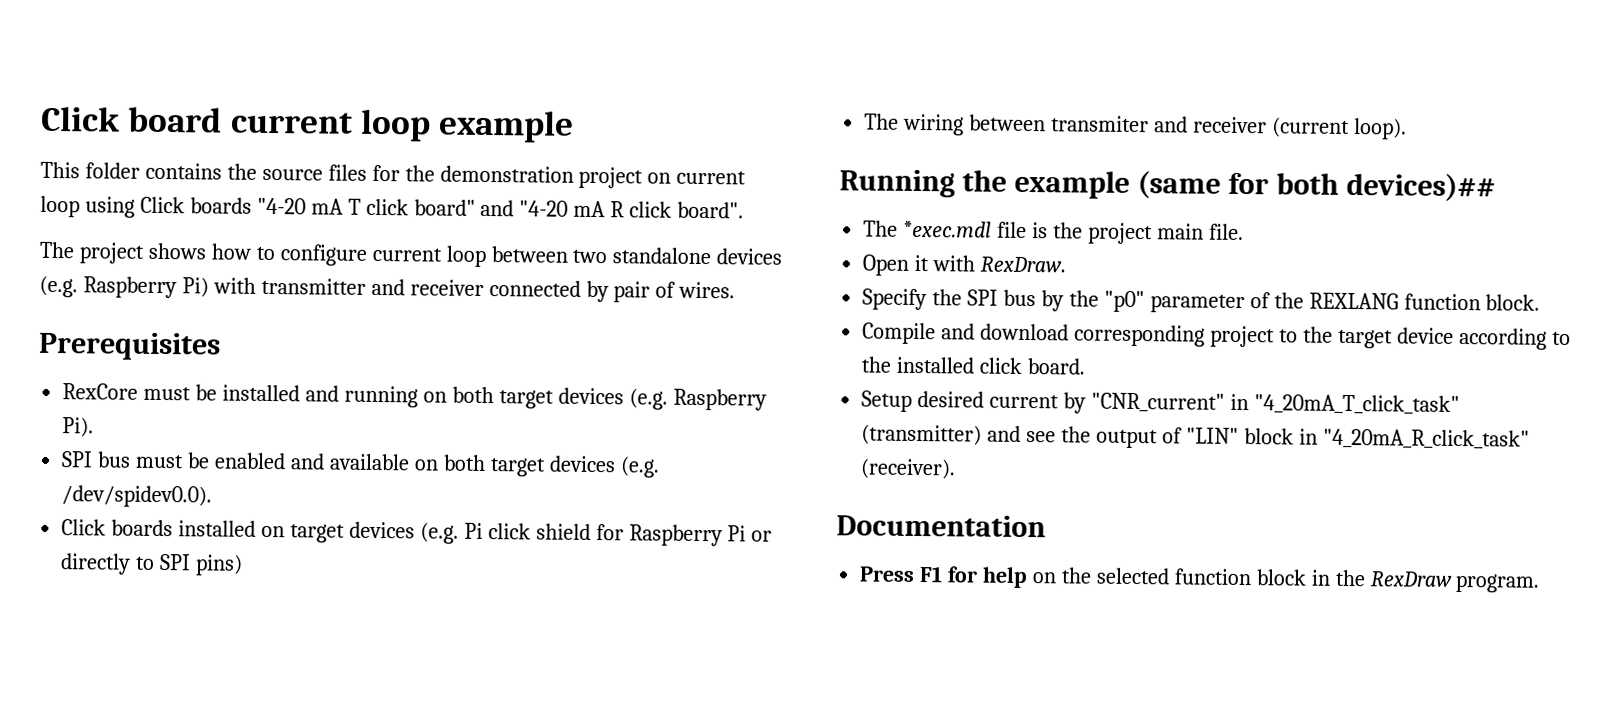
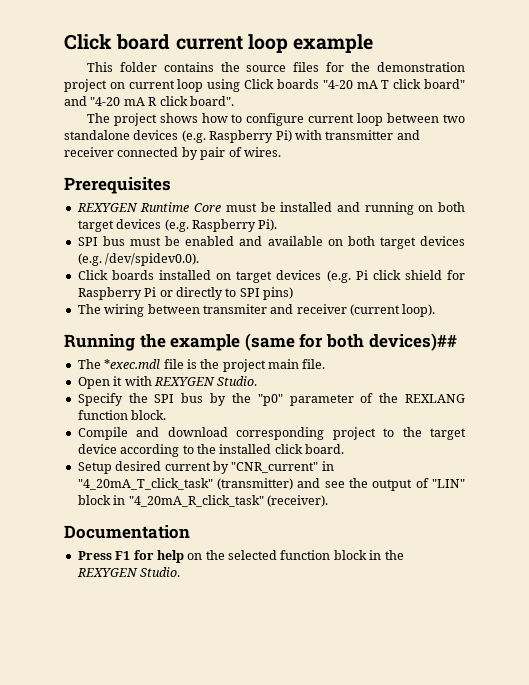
- RexCore must be installed and running on both target devices (e.g. Raspberry Pi).
+ REXYGEN Runtime Core must be installed and running on both target devices (e.g. Raspberry Pi).
- Open it with RexDraw.
+ Open it with REXYGEN Studio.
- Press F1 for help on the selected function block in the RexDraw program.
+ Press F1 for help on the selected function block in the REXYGEN Studio.

